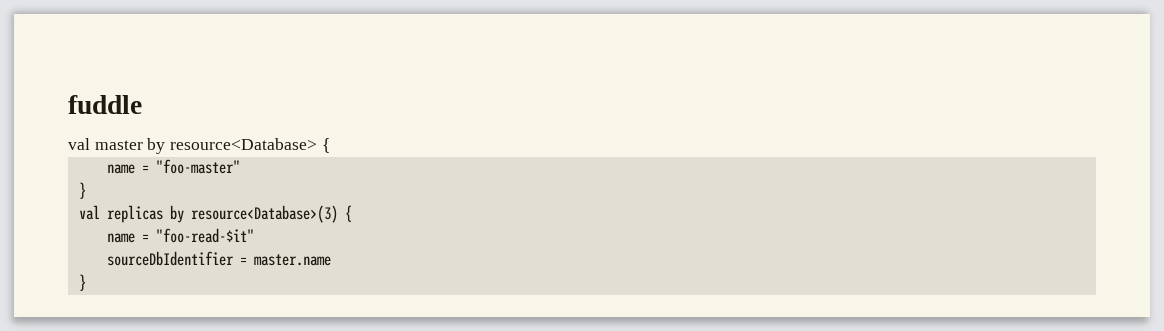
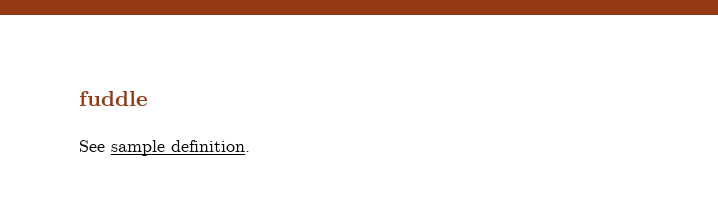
- val master by resource<Database> {
- name = "foo-master"
- }
- val replicas by resource<Database>(3) {
- name = "foo-read-$it"
- sourceDbIdentifier = master.name
- }
+ See sample definition.

